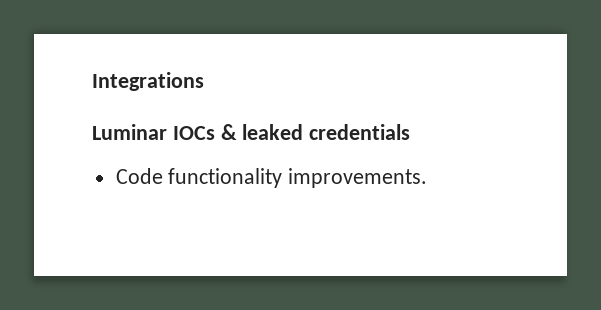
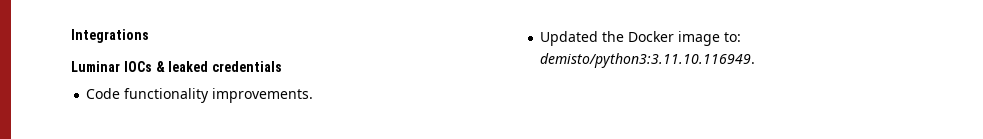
+ Updated the Docker image to: demisto/python3:3.11.10.116949.

